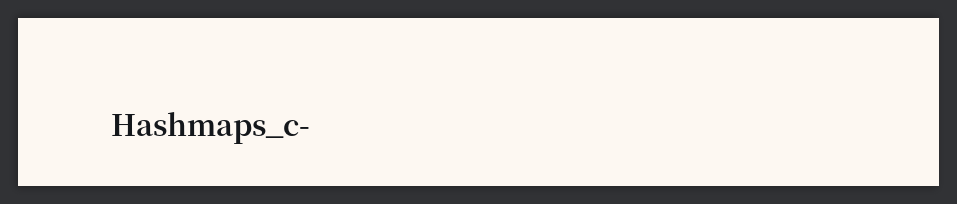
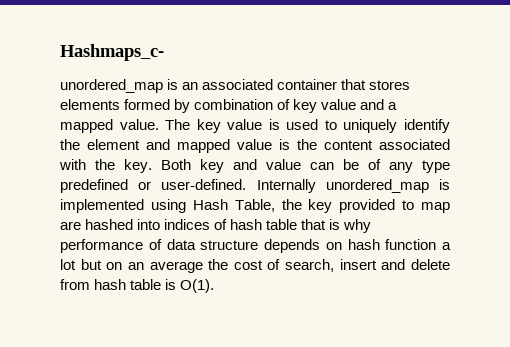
+ unordered_map is an associated container that stores elements formed by combination of key value and a mapped value. The key value is used to uniquely identify the element and mapped value is the content associated with the key. Both key and value can be of any type predefined or user-defined. Internally unordered_map is implemented using Hash Table, the key provided to map are hashed into indices of hash table that is why performance of data structure depends on hash function a lot but on an average the cost of search, insert and delete from hash table is O(1).

